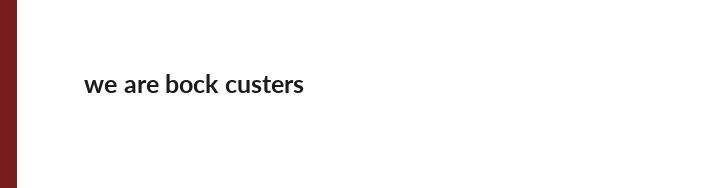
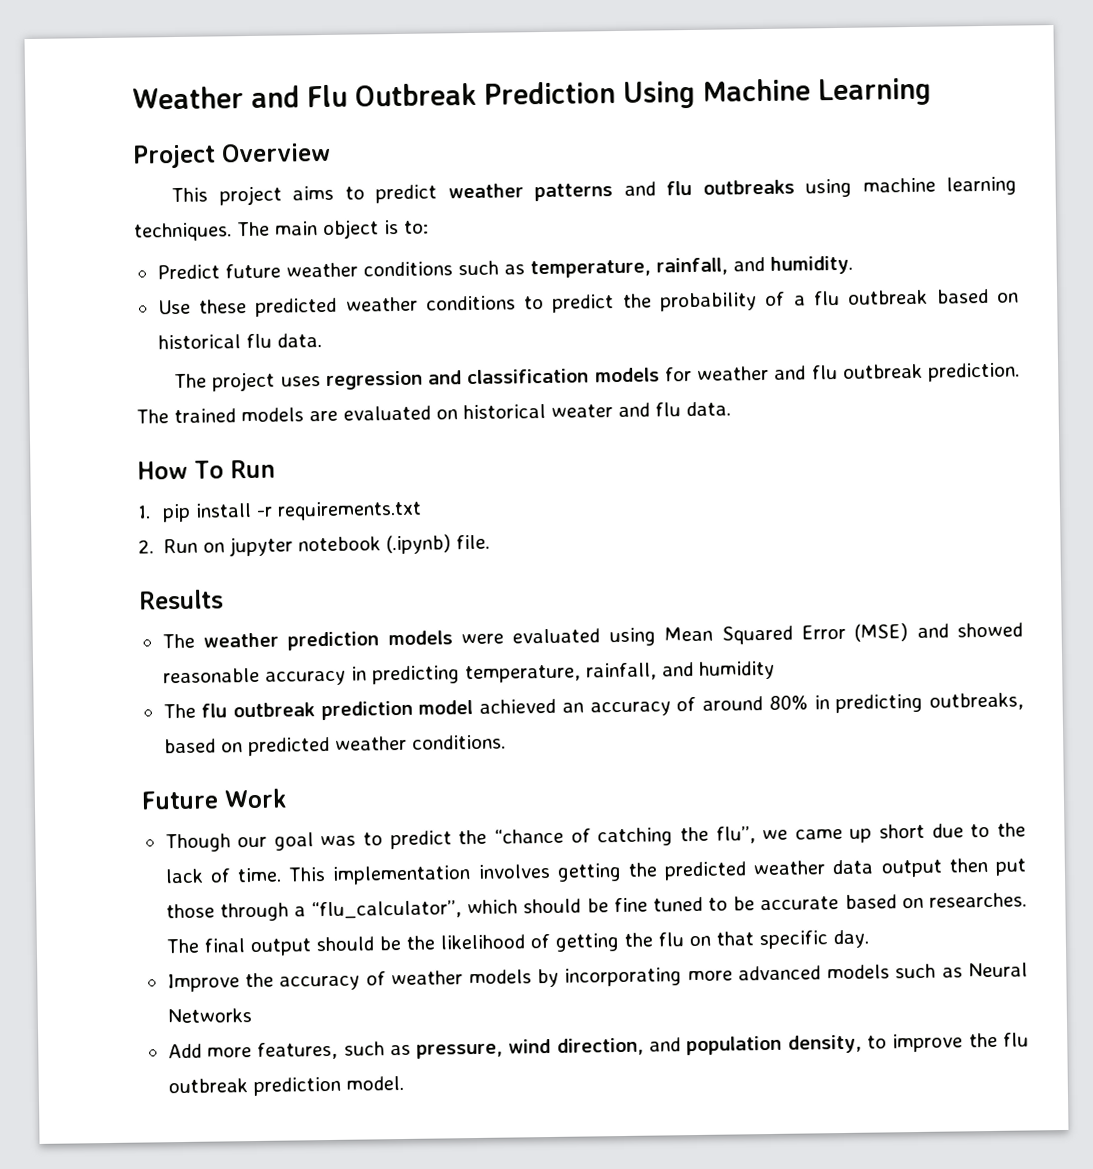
- we are bock custers
+ Weather and Flu Outbreak Prediction Using Machine Learning
+ Project Overview
+ This project aims to predict weather patterns and flu outbreaks using machine learning techniques. The main object is to:
+ Predict future weather conditions such as temperature, rainfall, and humidity.
+ Use these predicted weather conditions to predict the probability of a flu outbreak based on historical flu data.
+ The project uses regression and classification models for weather and flu outbreak prediction. The trained models are evaluated on historical weater and flu data.
+ How To Run
+ 1. pip install -r requirements.txt
+ 2. Run on jupyter notebook (.ipynb) file.
+ Results
+ The weather prediction models were evaluated using Mean Squared Error (MSE) and showed reasonable accuracy in predicting temperature, rainfall, and humidity
+ The flu outbreak prediction model achieved an accuracy of around 80% in predicting outbreaks, based on predicted weather conditions.
+ Future Work
+ Though our goal was to predict the “chance of catching the flu”, we came up short due to the lack of time. This implementation involves getting the predicted weather data output then put those through a “flu_calculator”, which should be fine tuned to be accurate based on researches. The final output should be the likelihood of getting the flu on that specific day.
+ Improve the accuracy of weather models by incorporating more advanced models such as Neural Networks
+ Add more features, such as pressure, wind direction, and population density, to improve the flu outbreak prediction model.

